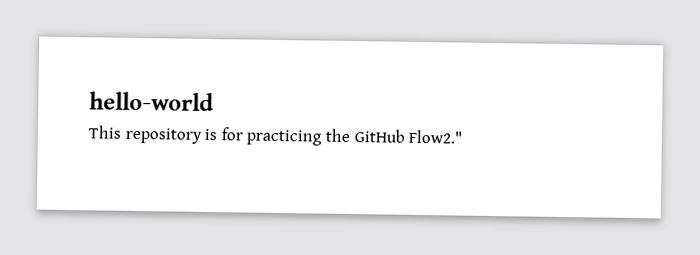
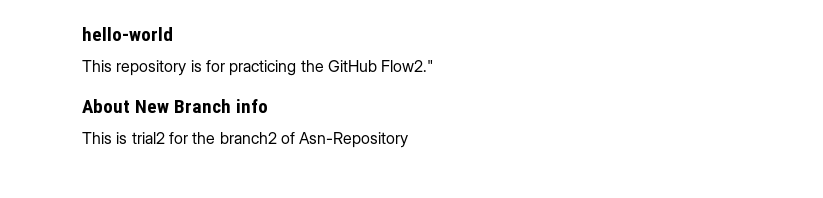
+ About New Branch info
+ This is trial2 for the branch2 of Asn-Repository

